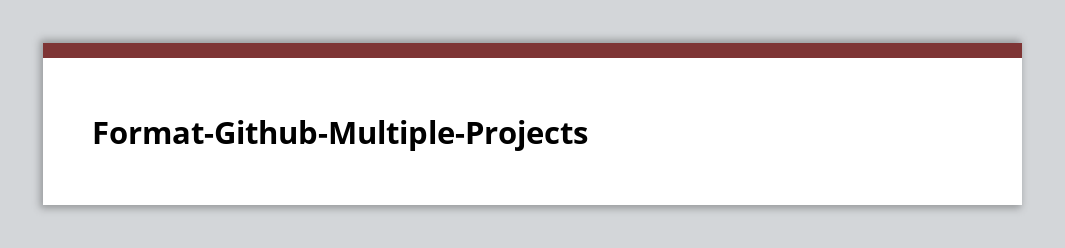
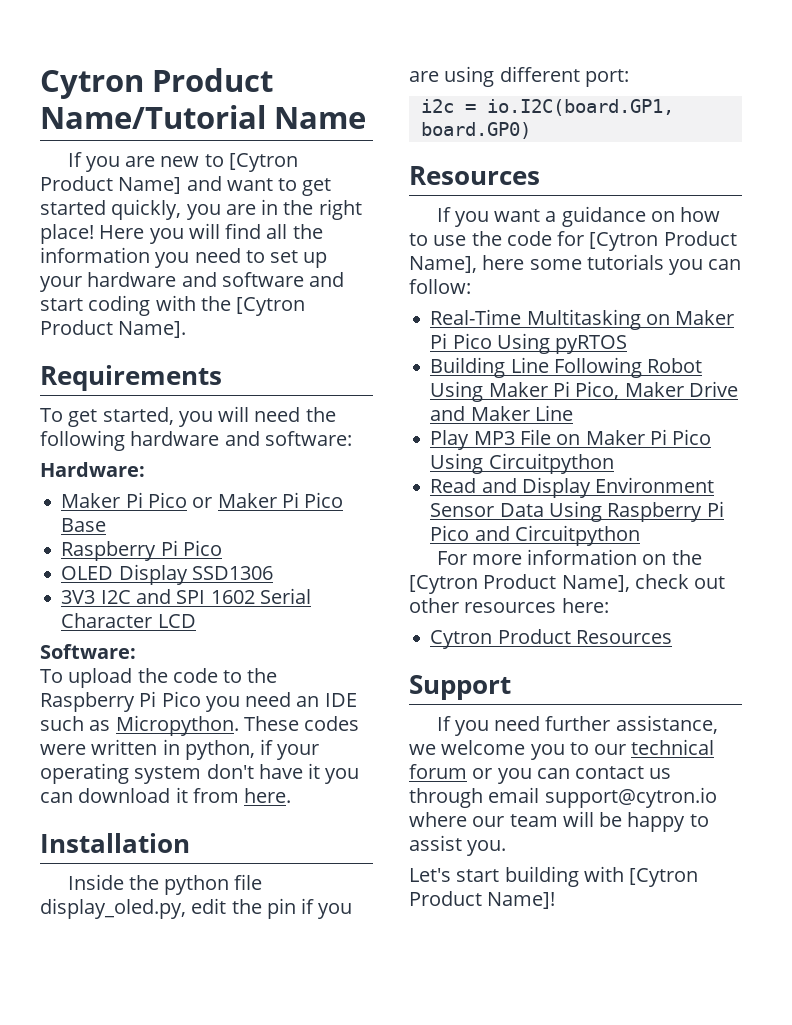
- Format-Github-Multiple-Projects
+ Cytron Product Name/Tutorial Name
+ If you are new to [Cytron Product Name] and want to get started quickly, you are in the right place! Here you will find all the information you need to set up your hardware and software and start coding with the [Cytron Product Name].
+ Requirements
+ To get started, you will need the following hardware and software:
+ Hardware:
+ Maker Pi Pico or Maker Pi Pico Base
+ Raspberry Pi Pico
+ OLED Display SSD1306
+ 3V3 I2C and SPI 1602 Serial Character LCD
+ Software:
+ To upload the code to the Raspberry Pi Pico you need an IDE such as Micropython. These codes were written in python, if your operating system don't have it you can download it from here.
+ Installation
+ Inside the python file display_oled.py, edit the pin if you are using different port:
+ i2c = io.I2C(board.GP1, board.GP0)
+ Resources
+ If you want a guidance on how to use the code for [Cytron Product Name], here some tutorials you can follow:
+ Real-Time Multitasking on Maker Pi Pico Using pyRTOS
+ Building Line Following Robot Using Maker Pi Pico, Maker Drive and Maker Line
+ Play MP3 File on Maker Pi Pico Using Circuitpython
+ Read and Display Environment Sensor Data Using Raspberry Pi Pico and Circuitpython
+ For more information on the [Cytron Product Name], check out other resources here:
+ Cytron Product Resources
+ Support
+ If you need further assistance, we welcome you to our technical forum or you can contact us through email support@cytron.io where our team will be happy to assist you.
+ Let's start building with [Cytron Product Name]!

